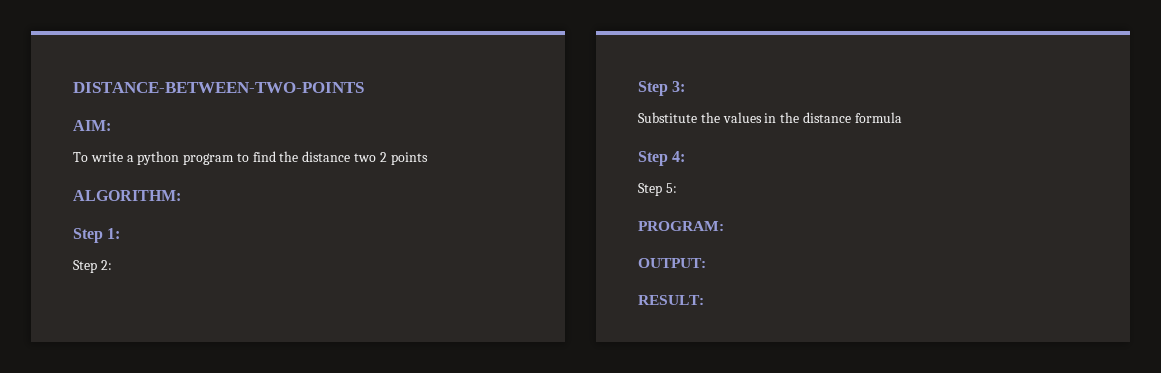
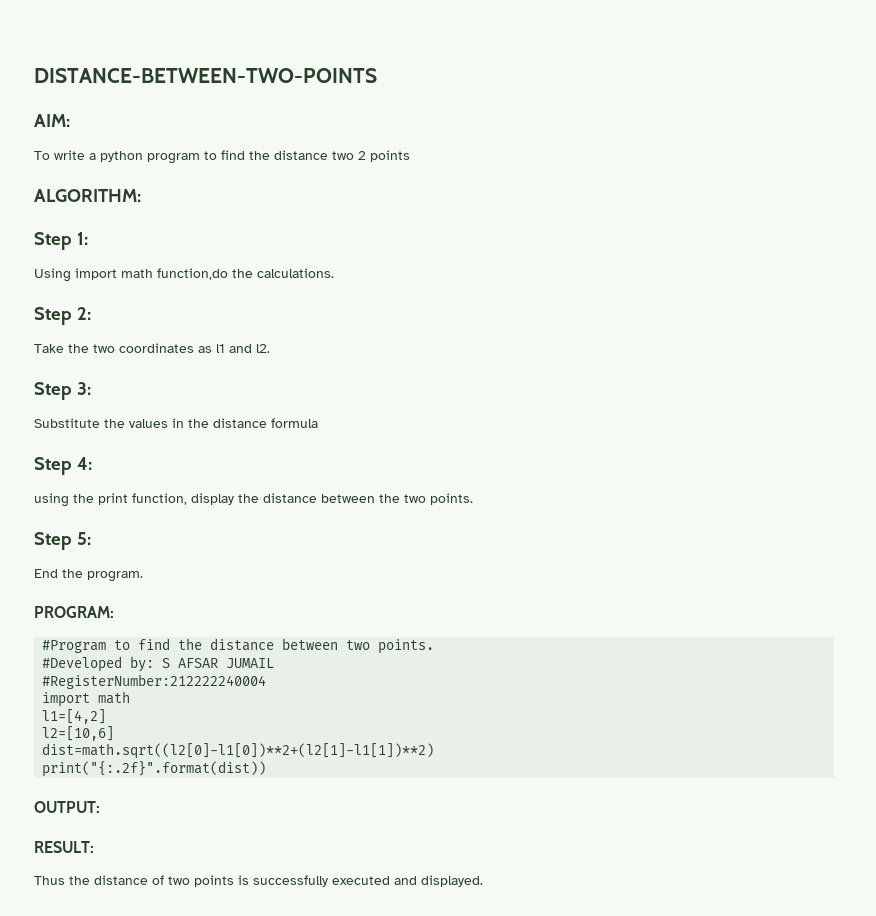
+ Using import math function,do the calculations.
  Step 2:
+ Take the two coordinates as l1 and l2.
+ using the print function, display the distance between the two points.
  Step 5:
+ End the program.
  PROGRAM:
+ #Program to find the distance between two points.
+ #Developed by: S AFSAR JUMAIL
+ #RegisterNumber:212222240004
+ import math
+ l1=[4,2]
+ l2=[10,6]
+ dist=math.sqrt((l2[0]-l1[0])**2+(l2[1]-l1[1])**2)
+ print("{:.2f}".format(dist))
  OUTPUT:
  RESULT:
+ Thus the distance of two points is successfully executed and displayed.

